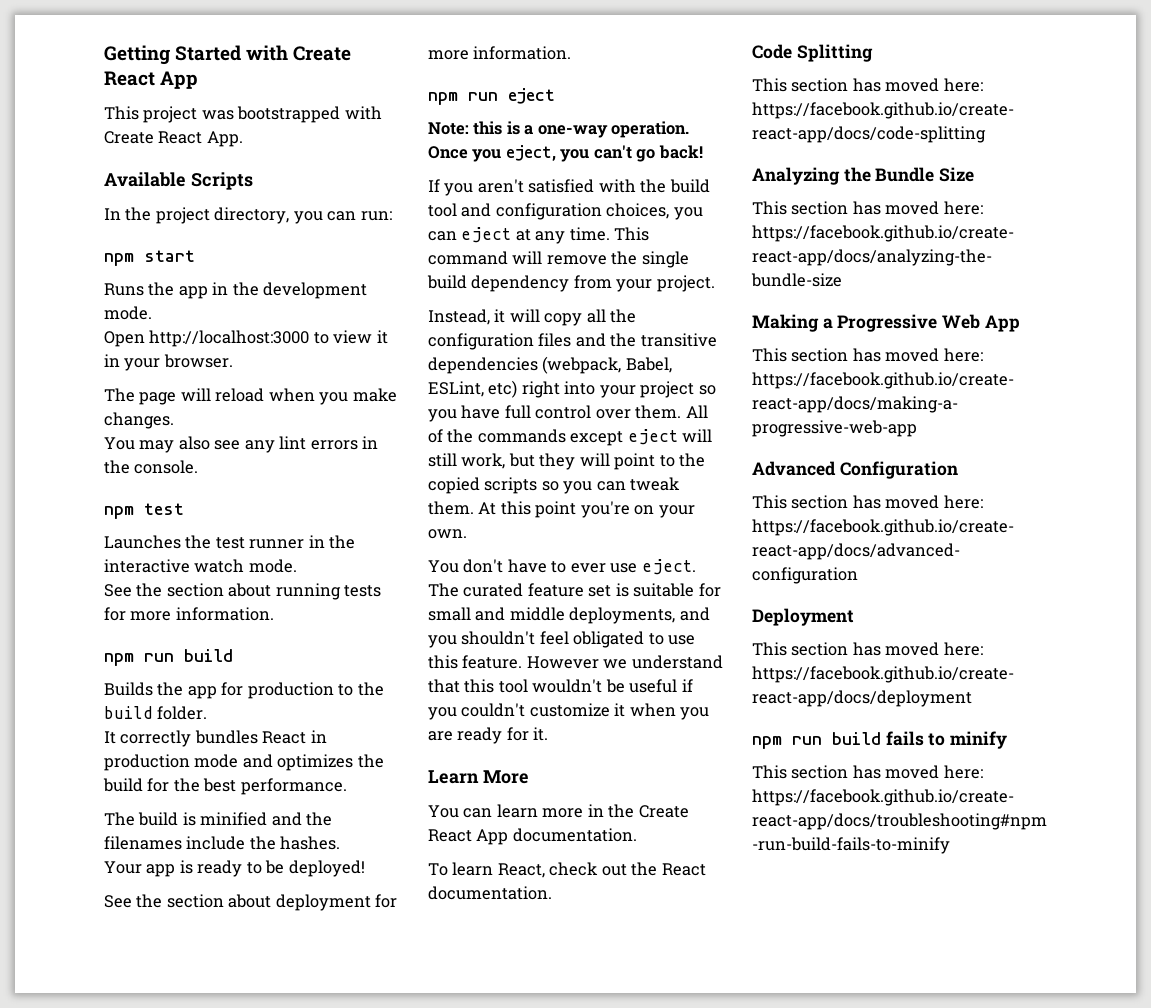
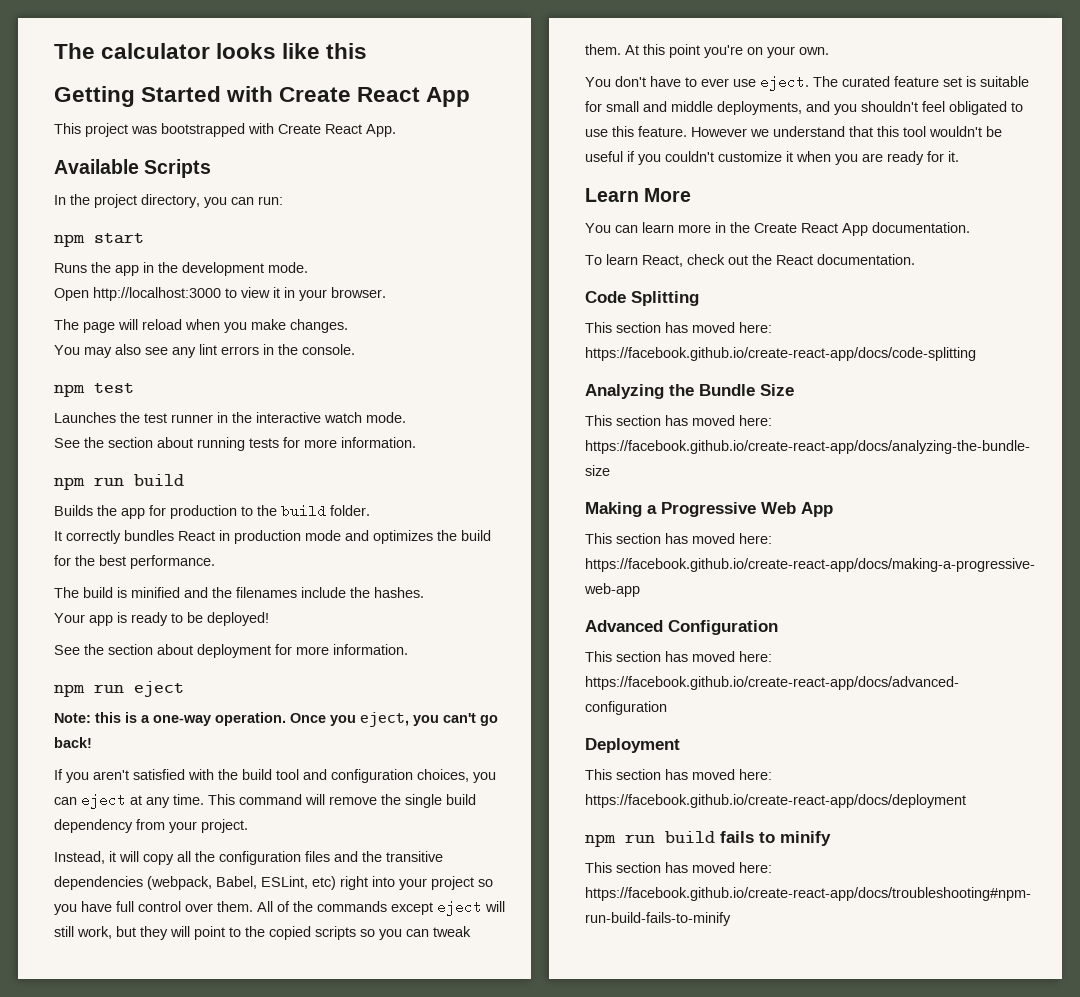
+ The calculator looks like this

